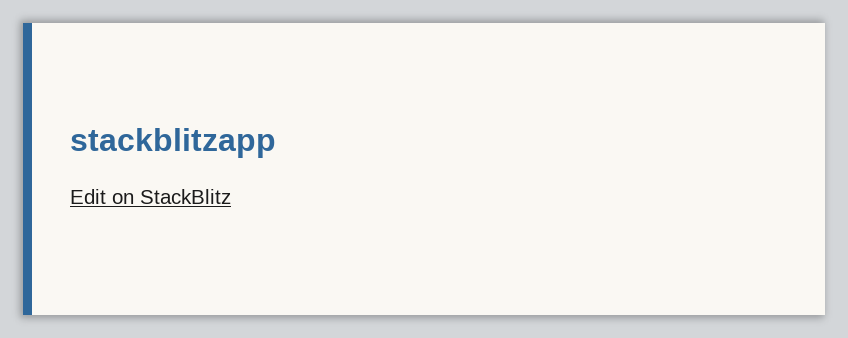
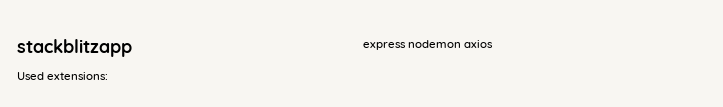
- Edit on StackBlitz
+ Used extensions:
+ express nodemon axios

